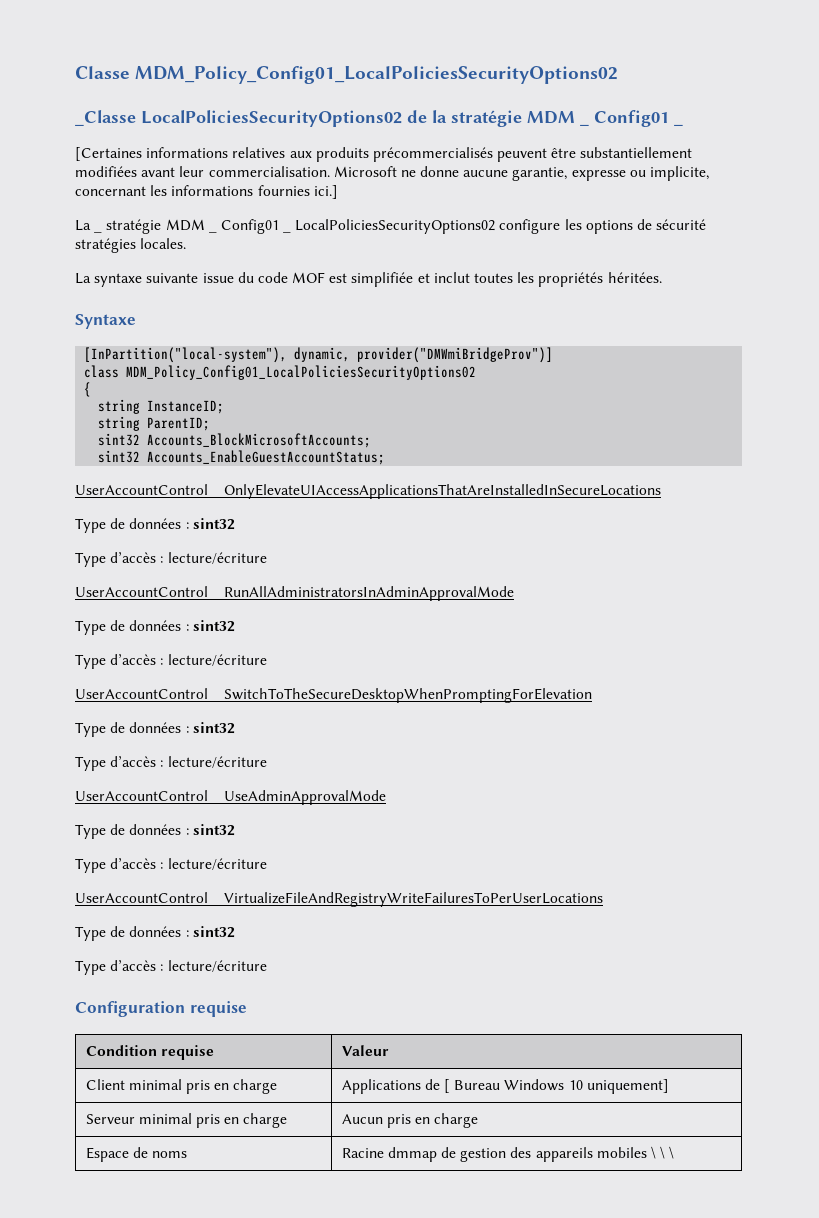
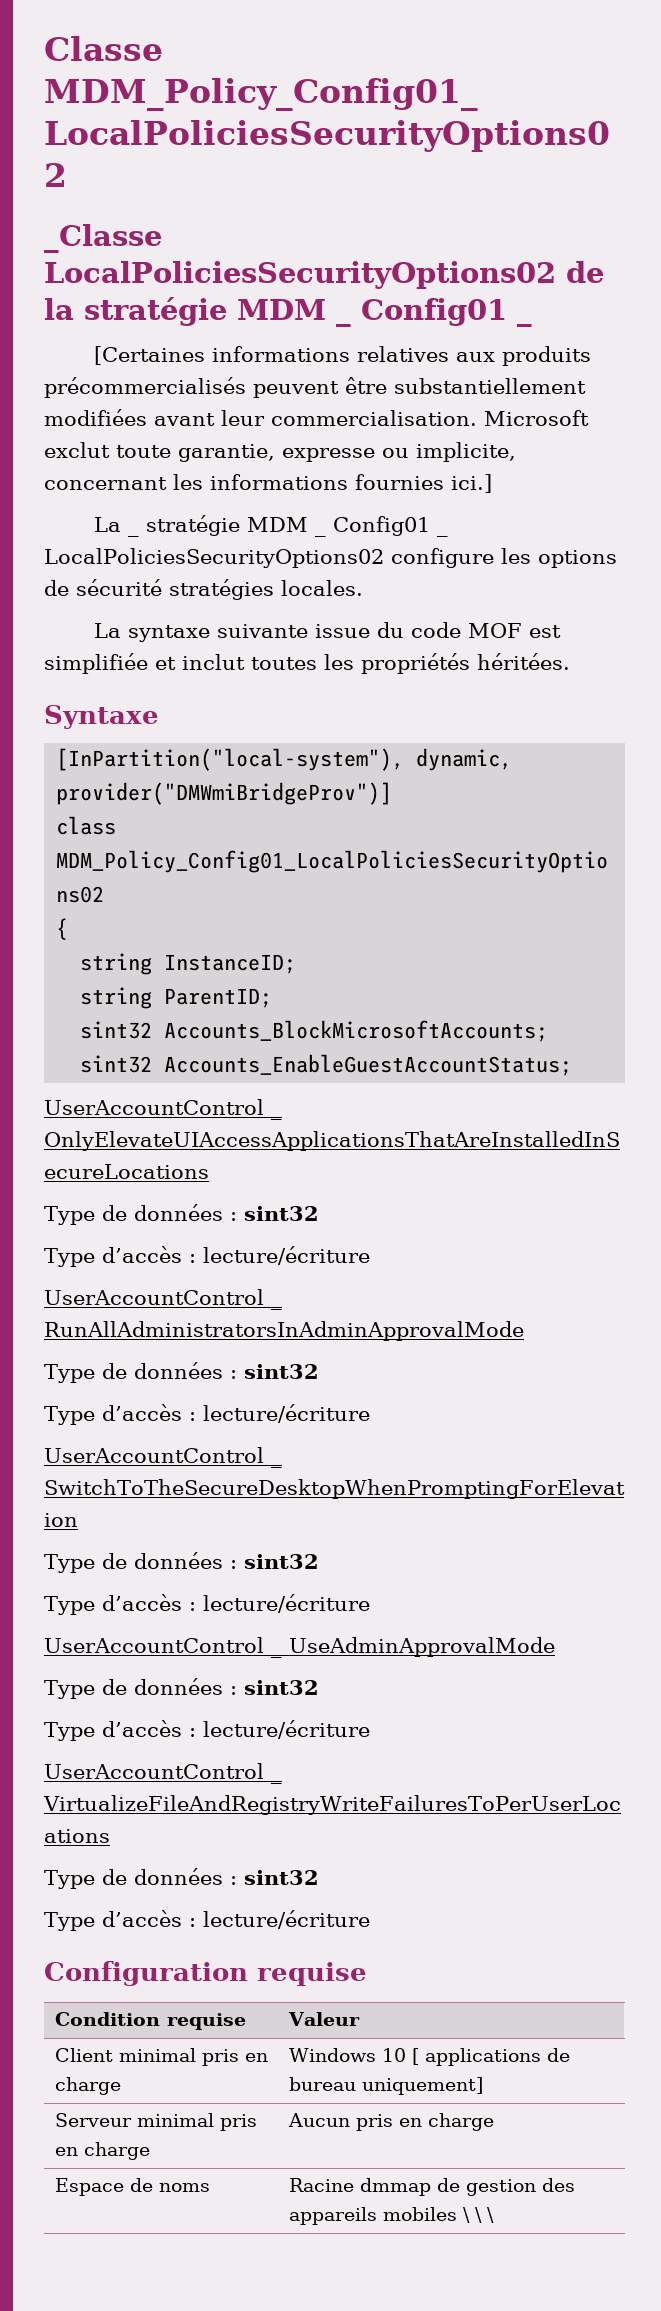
- Microsoft ne donne aucune garantie, expresse ou implicite, concernant les informations fournies ici.]
+ Microsoft exclut toute garantie, expresse ou implicite, concernant les informations fournies ici.]
- Client minimal pris en charge | Applications de [ Bureau Windows 10 uniquement]
+ Client minimal pris en charge | Windows 10 [ applications de bureau uniquement]

